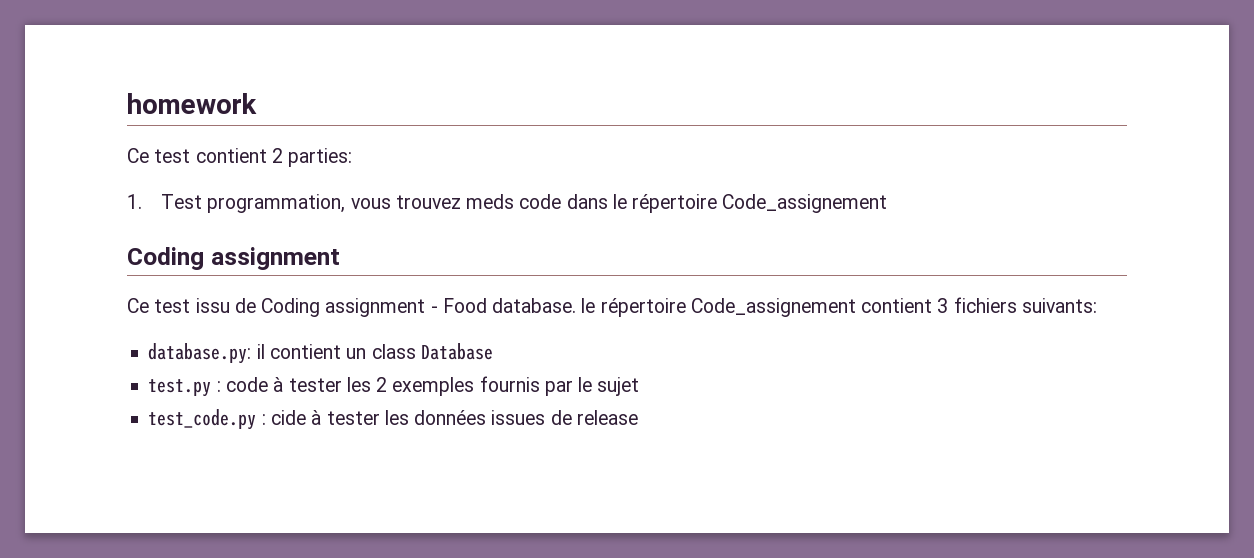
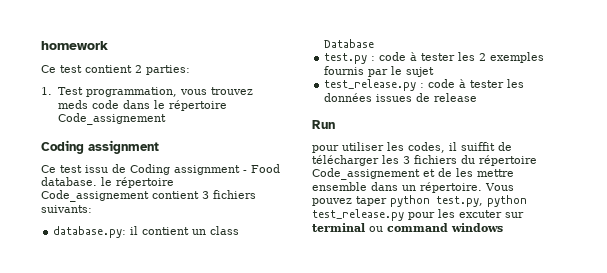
- test_code.py : cide à tester les données issues de release
+ test_release.py : code à tester les données issues de release
+ Run
+ pour utiliser les codes, il suiffit de télécharger les 3 fichiers du répertoire Code_assignement et de les mettre ensemble dans un répertoire. Vous pouvez taper python test.py, python test_release.py pour les excuter sur terminal ou command windows

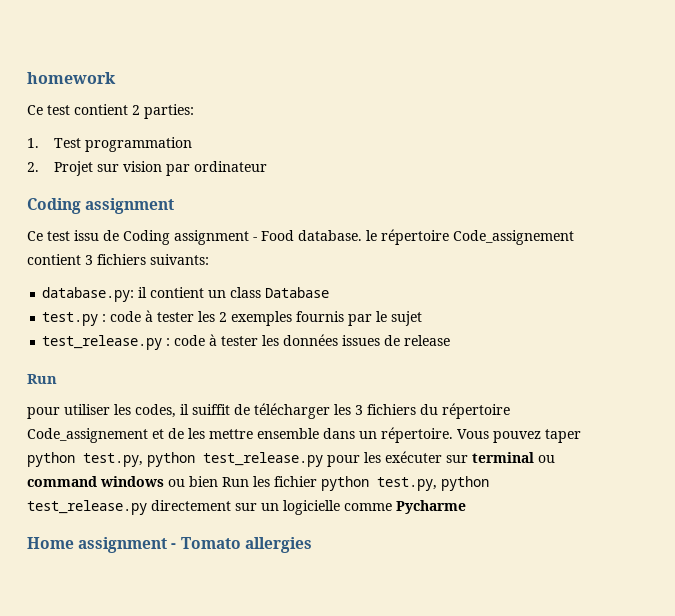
- 1. Test programmation, vous trouvez meds code dans le répertoire Code_assignement
+ 1. Test programmation
+ 2. Projet sur vision par ordinateur
- Vous pouvez taper python test.py, python test_release.py pour les excuter sur terminal ou command windows
+ Vous pouvez taper python test.py, python test_release.py pour les exécuter sur terminal ou command windows ou bien Run les fichier python test.py, python test_release.py directement sur un logicielle comme Pycharme
+ Home assignment - Tomato allergies

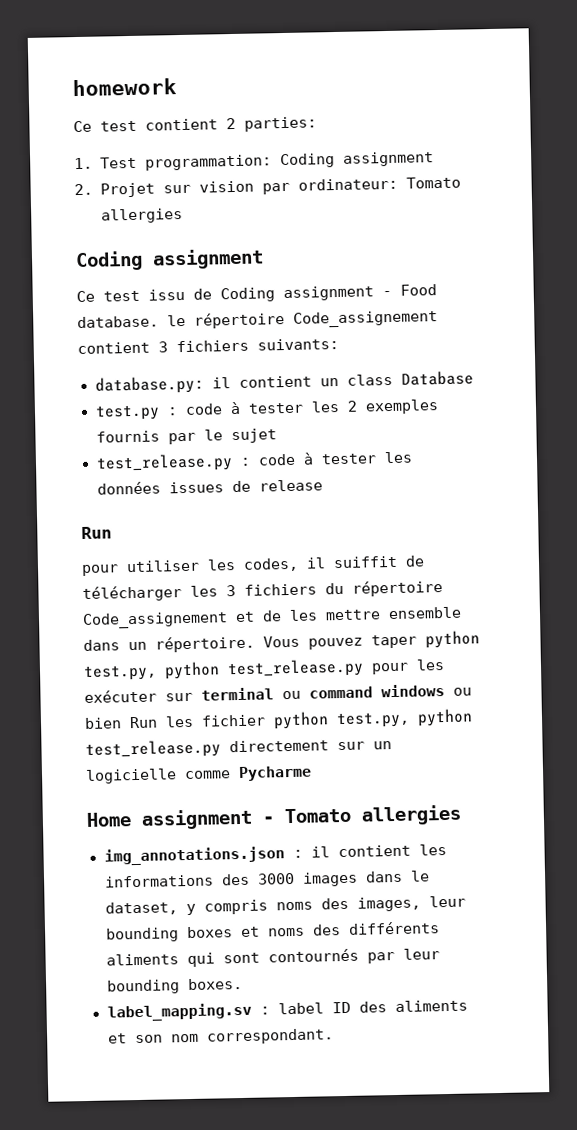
- 1. Test programmation
+ 1. Test programmation: Coding assignment
- 2. Projet sur vision par ordinateur
+ 2. Projet sur vision par ordinateur: Tomato allergies
+ img_annotations.json : il contient les informations des 3000 images dans le dataset, y compris noms des images, leur bounding boxes et noms des différents aliments qui sont contournés par leur bounding boxes.
+ label_mapping.sv : label ID des aliments et son nom correspondant.

